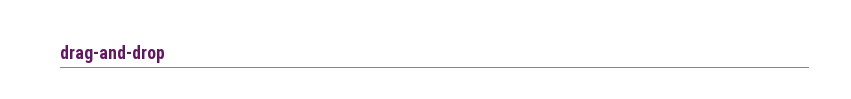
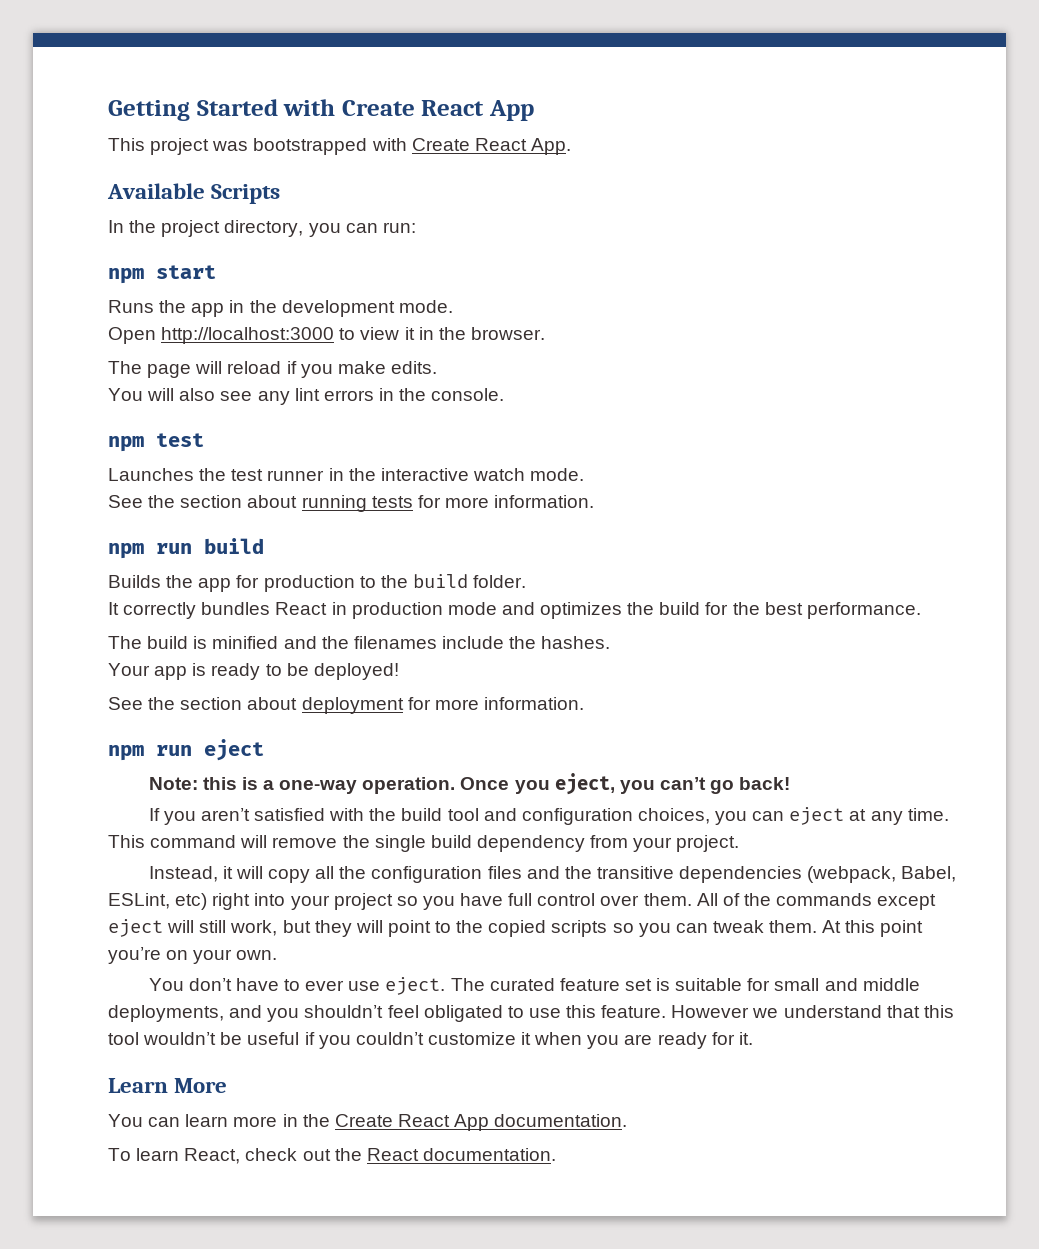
- drag-and-drop
+ Getting Started with Create React App
+ This project was bootstrapped with Create React App.
+ Available Scripts
+ In the project directory, you can run:
+ npm start
+ Runs the app in the development mode.
+ Open http://localhost:3000 to view it in the browser.
+ The page will reload if you make edits.
+ You will also see any lint errors in the console.
+ npm test
+ Launches the test runner in the interactive watch mode.
+ See the section about running tests for more information.
+ npm run build
+ Builds the app for production to the build folder.
+ It correctly bundles React in production mode and optimizes the build for the best performance.
+ The build is minified and the filenames include the hashes.
+ Your app is ready to be deployed!
+ See the section about deployment for more information.
+ npm run eject
+ Note: this is a one-way operation. Once you eject, you can’t go back!
+ If you aren’t satisfied with the build tool and configuration choices, you can eject at any time. This command will remove the single build dependency from your project.
+ Instead, it will copy all the configuration files and the transitive dependencies (webpack, Babel, ESLint, etc) right into your project so you have full control over them. All of the commands except eject will still work, but they will point to the copied scripts so you can tweak them. At this point you’re on your own.
+ You don’t have to ever use eject. The curated feature set is suitable for small and middle deployments, and you shouldn’t feel obligated to use this feature. However we understand that this tool wouldn’t be useful if you couldn’t customize it when you are ready for it.
+ Learn More
+ You can learn more in the Create React App documentation.
+ To learn React, check out the React documentation.

